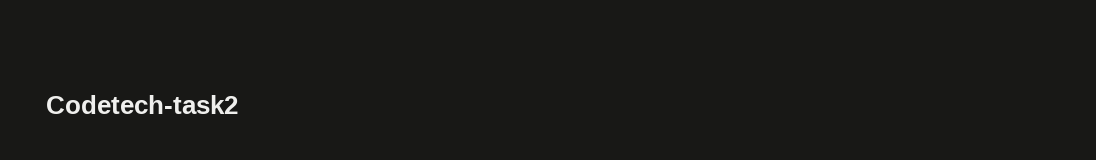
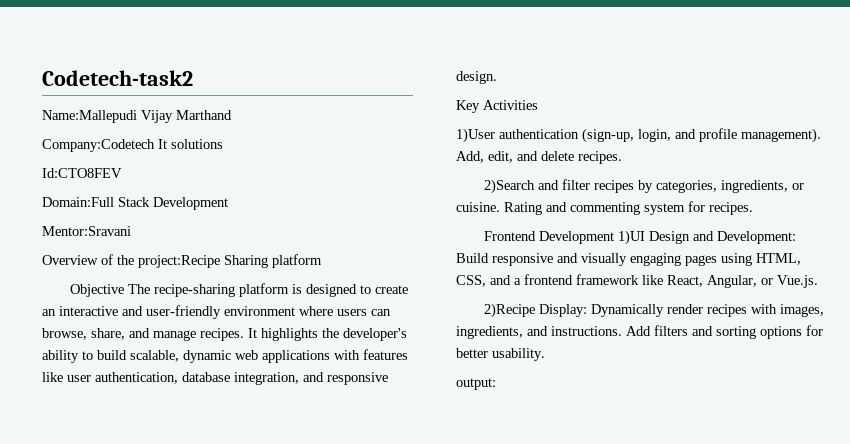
+ Name:Mallepudi Vijay Marthand
+ Company:Codetech It solutions
+ Id:CTO8FEV
+ Domain:Full Stack Development
+ Mentor:Sravani
+ Overview of the project:Recipe Sharing platform
+ Objective The recipe-sharing platform is designed to create an interactive and user-friendly environment where users can browse, share, and manage recipes. It highlights the developer's ability to build scalable, dynamic web applications with features like user authentication, database integration, and responsive design.
+ Key Activities
+ 1)User authentication (sign-up, login, and profile management). Add, edit, and delete recipes.
+ 2)Search and filter recipes by categories, ingredients, or cuisine. Rating and commenting system for recipes.
+ Frontend Development 1)UI Design and Development: Build responsive and visually engaging pages using HTML, CSS, and a frontend framework like React, Angular, or Vue.js.
+ 2)Recipe Display: Dynamically render recipes with images, ingredients, and instructions. Add filters and sorting options for better usability.
+ output:

